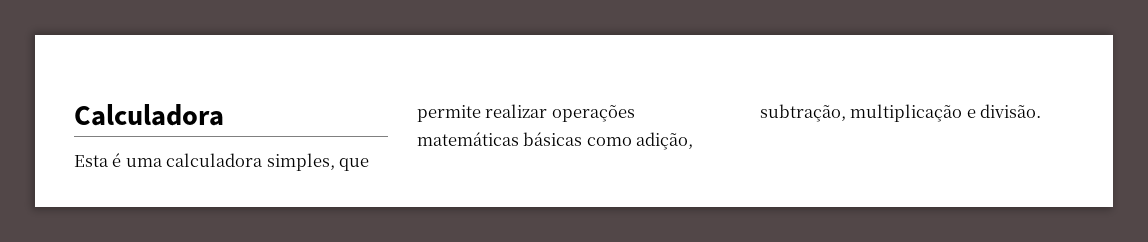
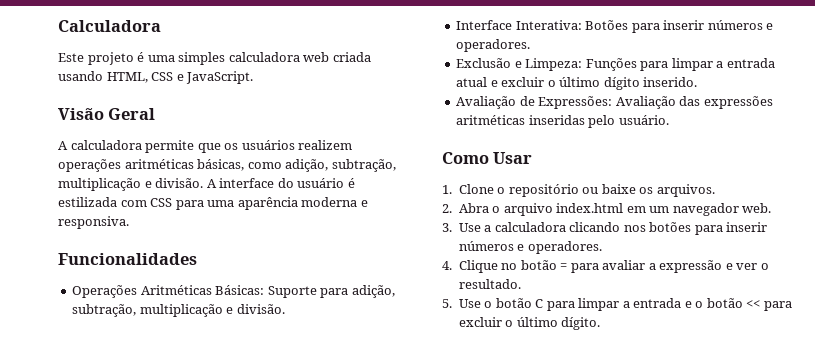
- Esta é uma calculadora simples, que permite realizar operações matemáticas básicas como adição, subtração, multiplicação e divisão.
+ Este projeto é uma simples calculadora web criada usando HTML, CSS e JavaScript.
+ Visão Geral
+ A calculadora permite que os usuários realizem operações aritméticas básicas, como adição, subtração, multiplicação e divisão.
+ A interface do usuário é estilizada com CSS para uma aparência moderna e responsiva.
+ Funcionalidades
+ Operações Aritméticas Básicas: Suporte para adição, subtração, multiplicação e divisão.
+ Interface Interativa: Botões para inserir números e operadores.
+ Exclusão e Limpeza: Funções para limpar a entrada atual e excluir o último dígito inserido.
+ Avaliação de Expressões: Avaliação das expressões aritméticas inseridas pelo usuário.
+ Como Usar
+ 1. Clone o repositório ou baixe os arquivos.
+ 2. Abra o arquivo index.html em um navegador web.
+ 3. Use a calculadora clicando nos botões para inserir números e operadores.
+ 4. Clique no botão = para avaliar a expressão e ver o resultado.
+ 5. Use o botão C para limpar a entrada e o botão << para excluir o último dígito.

